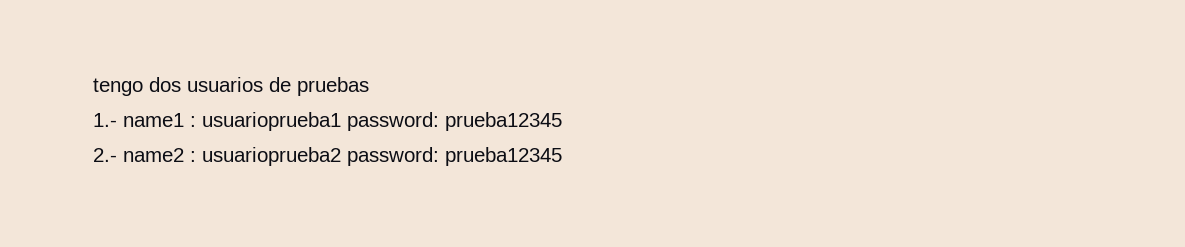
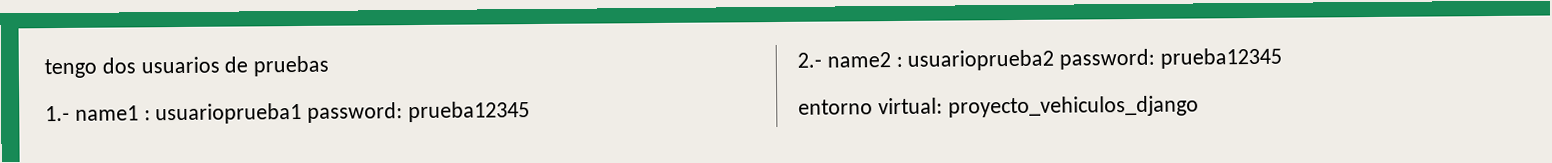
+ entorno virtual: proyecto_vehiculos_django

